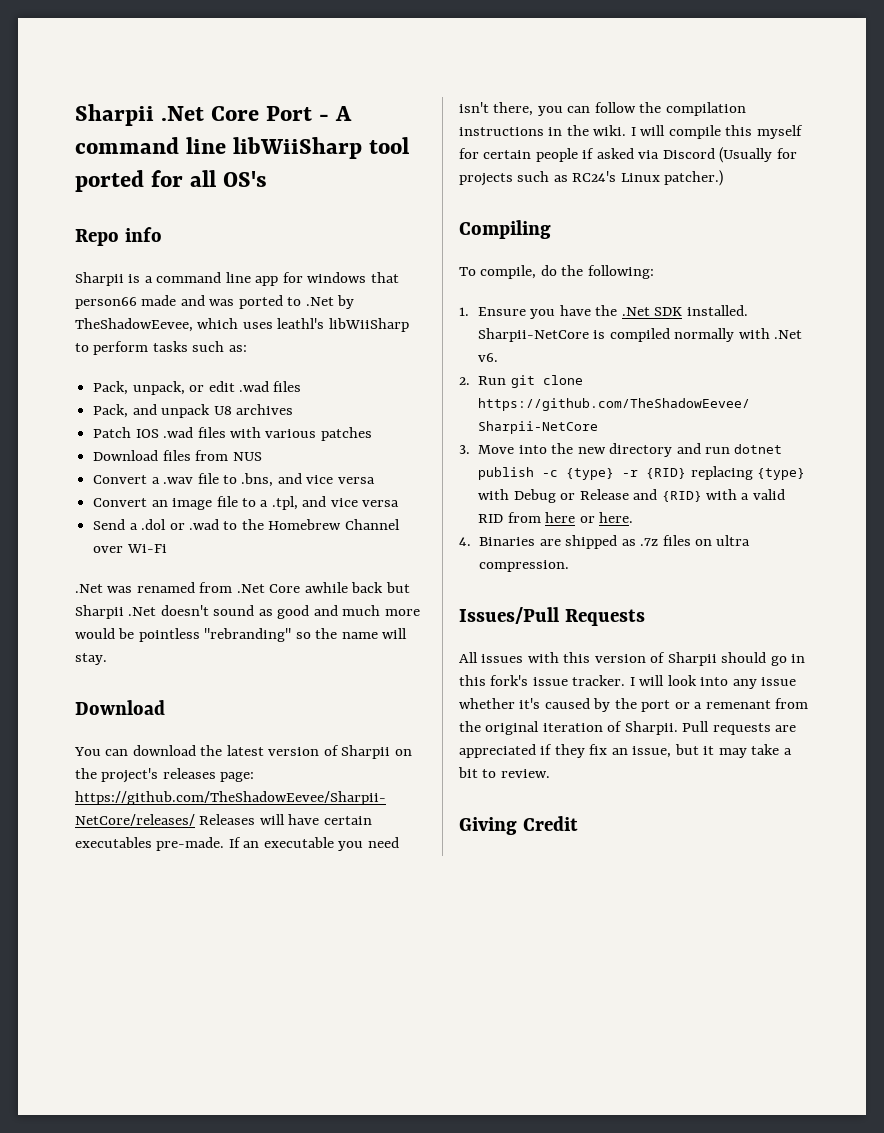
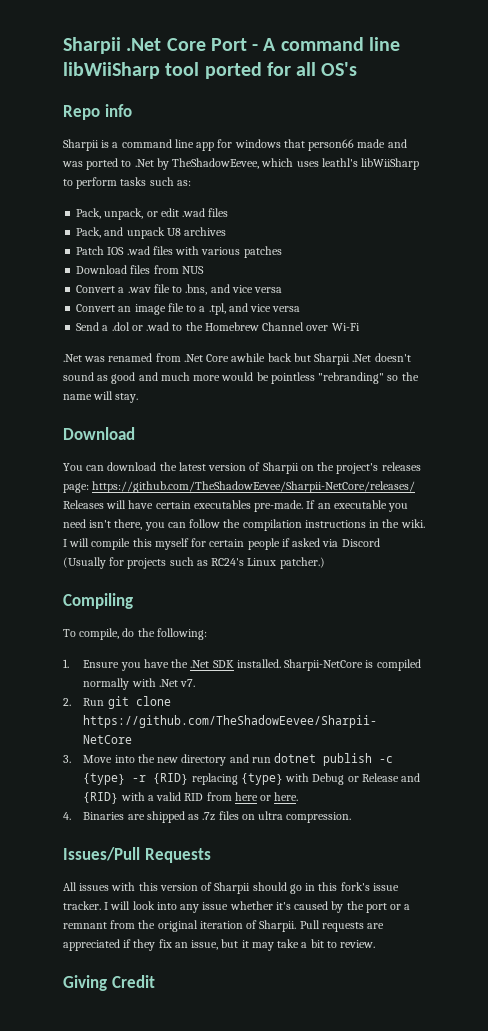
- Sharpii-NetCore is compiled normally with .Net v6.
+ Sharpii-NetCore is compiled normally with .Net v7.
- I will look into any issue whether it's caused by the port or a remenant from the original iteration of Sharpii.
+ I will look into any issue whether it's caused by the port or a remnant from the original iteration of Sharpii.

